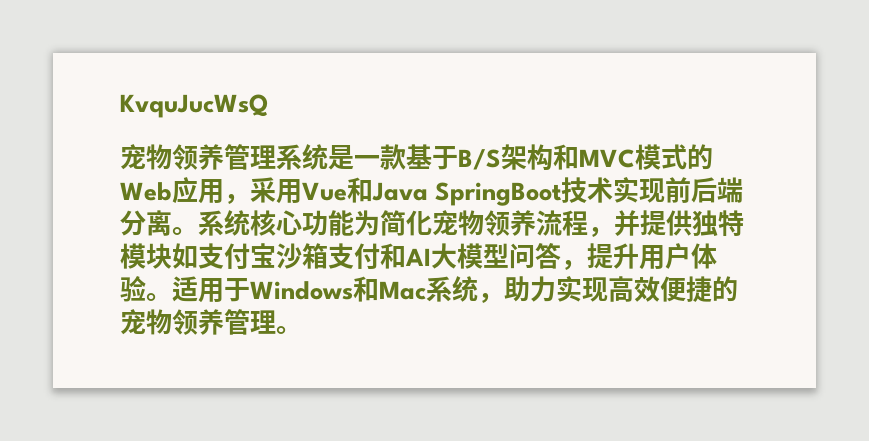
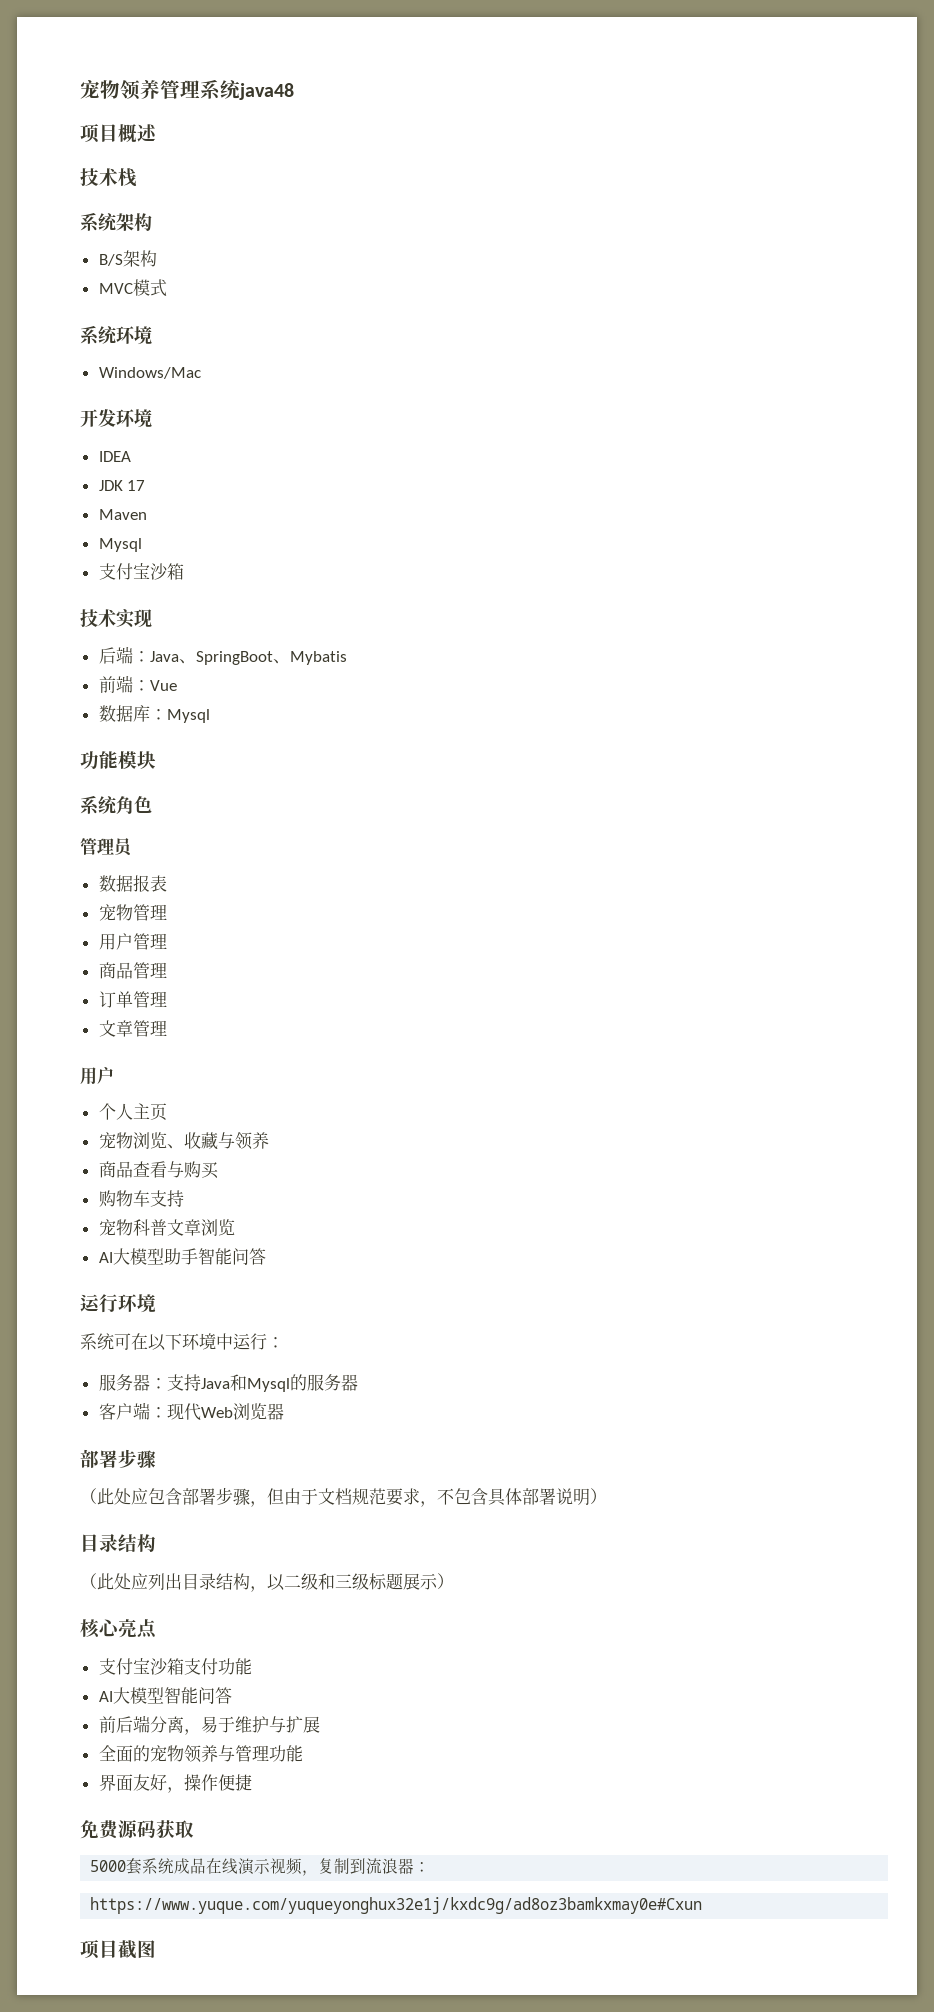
- KvquJucWsQ
- 宠物领养管理系统是一款基于B/S架构和MVC模式的Web应用，采用Vue和Java SpringBoot技术实现前后端分离。系统核心功能为简化宠物领养流程，并提供独特模块如支付宝沙箱支付和AI大模型问答，提升用户体验。适用于Windows和Mac系统，助力实现高效便捷的宠物领养管理。
+ 宠物领养管理系统java48
+ 项目概述
+ 技术栈
+ 系统架构
+ B/S架构
+ MVC模式
+ 系统环境
+ Windows/Mac
+ 开发环境
+ IDEA
+ JDK 17
+ Maven
+ Mysql
+ 支付宝沙箱
+ 技术实现
+ 后端：Java、SpringBoot、Mybatis
+ 前端：Vue
+ 数据库：Mysql
+ 功能模块
+ 系统角色
+ 管理员
+ 数据报表
+ 宠物管理
+ 用户管理
+ 商品管理
+ 订单管理
+ 文章管理
+ 用户
+ 个人主页
+ 宠物浏览、收藏与领养
+ 商品查看与购买
+ 购物车支持
+ 宠物科普文章浏览
+ AI大模型助手智能问答
+ 运行环境
+ 系统可在以下环境中运行：
+ 服务器：支持Java和Mysql的服务器
+ 客户端：现代Web浏览器
+ 部署步骤
+ （此处应包含部署步骤，但由于文档规范要求，不包含具体部署说明）
+ 目录结构
+ （此处应列出目录结构，以二级和三级标题展示）
+ 核心亮点
+ 支付宝沙箱支付功能
+ AI大模型智能问答
+ 前后端分离，易于维护与扩展
+ 全面的宠物领养与管理功能
+ 界面友好，操作便捷
+ 免费源码获取
+ 5000套系统成品在线演示视频，复制到流浪器：
+ https://www.yuque.com/yuqueyonghux32e1j/kxdc9g/ad8oz3bamkxmay0e#Cxun
+ 项目截图

